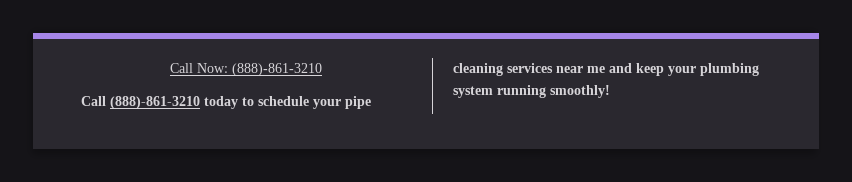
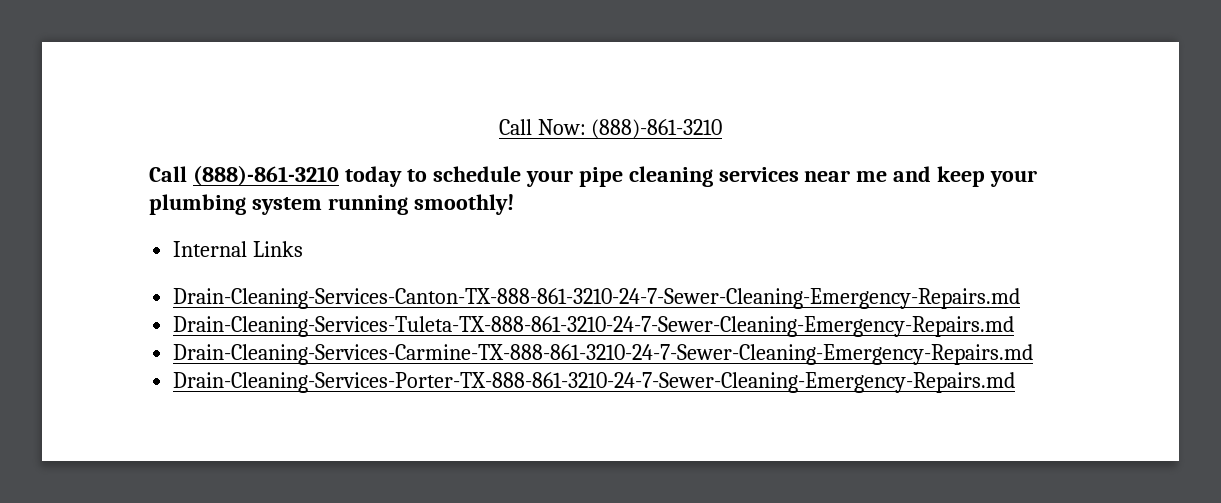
+ Internal Links
+ Drain-Cleaning-Services-Canton-TX-888-861-3210-24-7-Sewer-Cleaning-Emergency-Repairs.md
+ Drain-Cleaning-Services-Tuleta-TX-888-861-3210-24-7-Sewer-Cleaning-Emergency-Repairs.md
+ Drain-Cleaning-Services-Carmine-TX-888-861-3210-24-7-Sewer-Cleaning-Emergency-Repairs.md
+ Drain-Cleaning-Services-Porter-TX-888-861-3210-24-7-Sewer-Cleaning-Emergency-Repairs.md

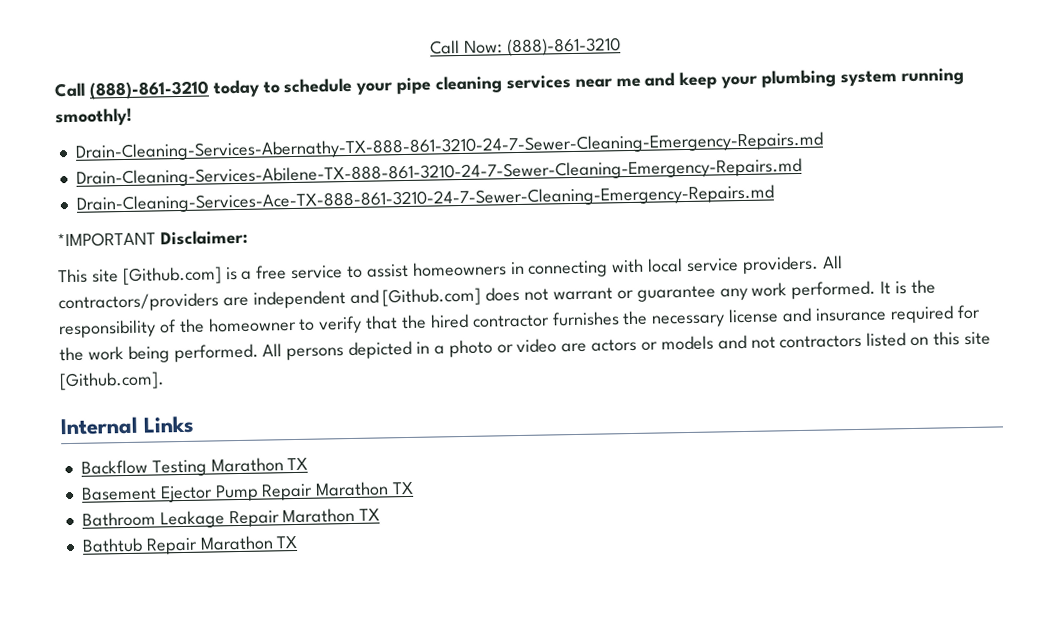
+ Drain-Cleaning-Services-Abernathy-TX-888-861-3210-24-7-Sewer-Cleaning-Emergency-Repairs.md
+ Drain-Cleaning-Services-Abilene-TX-888-861-3210-24-7-Sewer-Cleaning-Emergency-Repairs.md
+ Drain-Cleaning-Services-Ace-TX-888-861-3210-24-7-Sewer-Cleaning-Emergency-Repairs.md
+ *IMPORTANT Disclaimer:
+ This site [Github.com] is a free service to assist homeowners in connecting with local service providers. All contractors/providers are independent and [Github.com] does not warrant or guarantee any work performed. It is the responsibility of the homeowner to verify that the hired contractor furnishes the necessary license and insurance required for the work being performed. All persons depicted in a photo or video are actors or models and not contractors listed on this site [Github.com].
  Internal Links
- Drain-Cleaning-Services-Canton-TX-888-861-3210-24-7-Sewer-Cleaning-Emergency-Repairs.md
- Drain-Cleaning-Services-Tuleta-TX-888-861-3210-24-7-Sewer-Cleaning-Emergency-Repairs.md
- Drain-Cleaning-Services-Carmine-TX-888-861-3210-24-7-Sewer-Cleaning-Emergency-Repairs.md
- Drain-Cleaning-Services-Porter-TX-888-861-3210-24-7-Sewer-Cleaning-Emergency-Repairs.md
+ Backflow Testing Marathon TX
+ Basement Ejector Pump Repair Marathon TX
+ Bathroom Leakage Repair Marathon TX
+ Bathtub Repair Marathon TX

